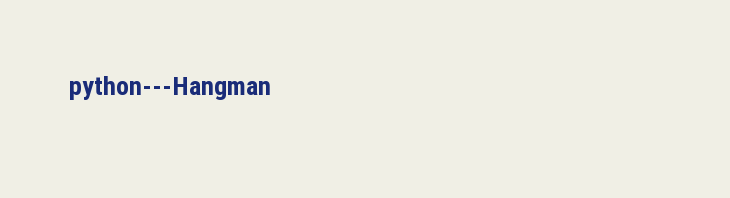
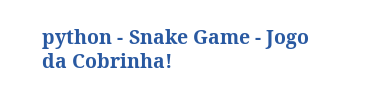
- python---Hangman
+ python - Snake Game - Jogo da Cobrinha!

